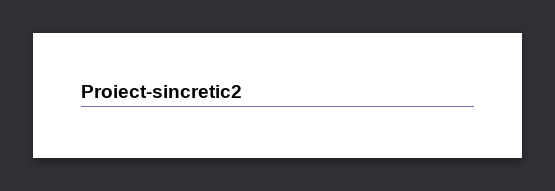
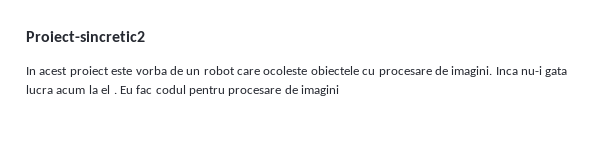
+ In acest proiect este vorba de un robot care ocoleste obiectele cu procesare de imagini. Inca nu-i gata lucra acum la el . Eu fac codul pentru procesare de imagini

